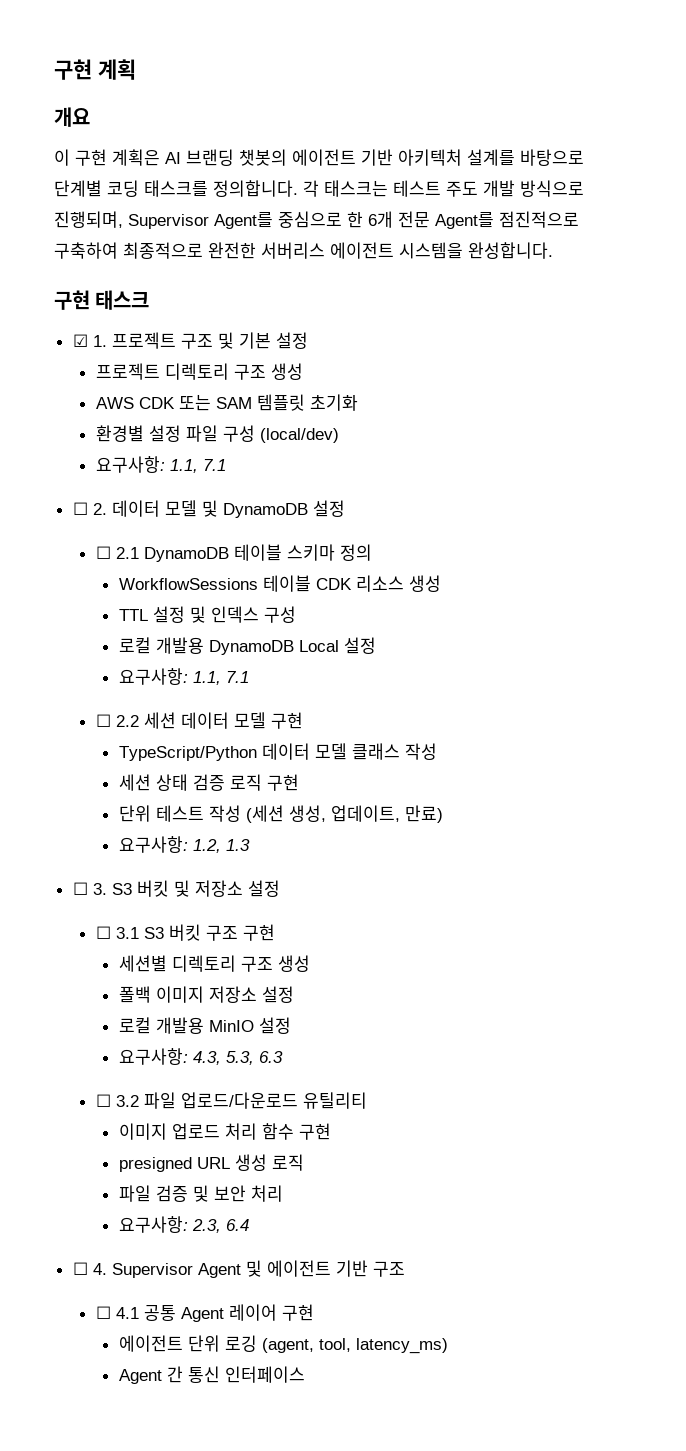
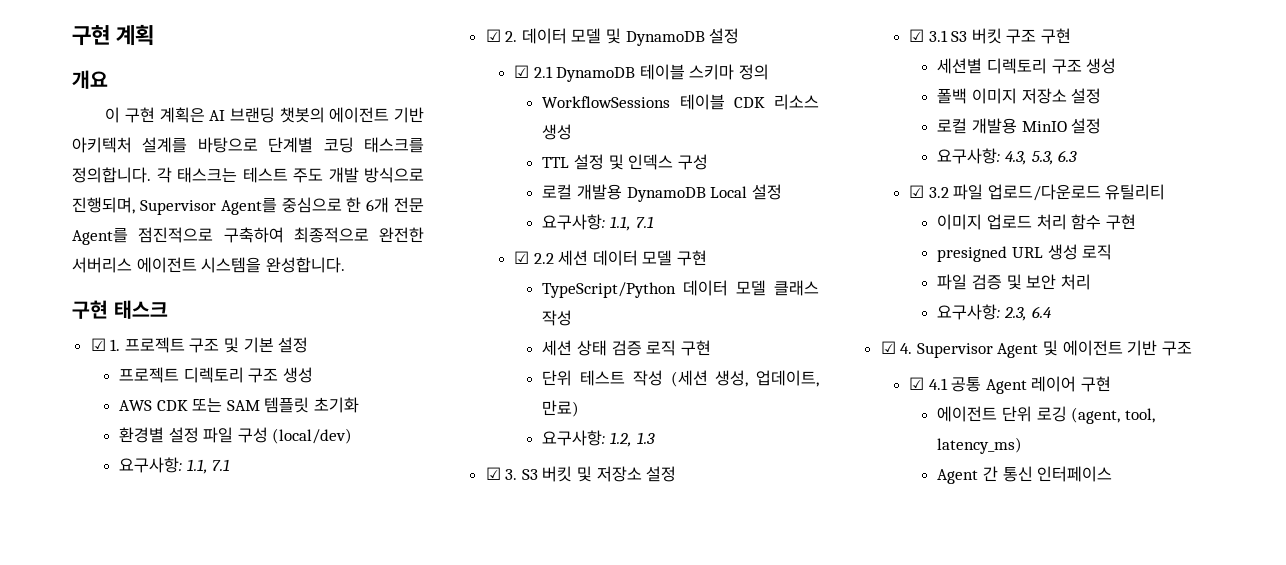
- ☐ 2. 데이터 모델 및 DynamoDB 설정
+ ☑ 2. 데이터 모델 및 DynamoDB 설정
- ☐ 2.1 DynamoDB 테이블 스키마 정의
+ ☑ 2.1 DynamoDB 테이블 스키마 정의
- ☐ 2.2 세션 데이터 모델 구현
+ ☑ 2.2 세션 데이터 모델 구현
- ☐ 3. S3 버킷 및 저장소 설정
+ ☑ 3. S3 버킷 및 저장소 설정
- ☐ 3.1 S3 버킷 구조 구현
+ ☑ 3.1 S3 버킷 구조 구현
- ☐ 3.2 파일 업로드/다운로드 유틸리티
+ ☑ 3.2 파일 업로드/다운로드 유틸리티
- ☐ 4. Supervisor Agent 및 에이전트 기반 구조
+ ☑ 4. Supervisor Agent 및 에이전트 기반 구조
- ☐ 4.1 공통 Agent 레이어 구현
+ ☑ 4.1 공통 Agent 레이어 구현

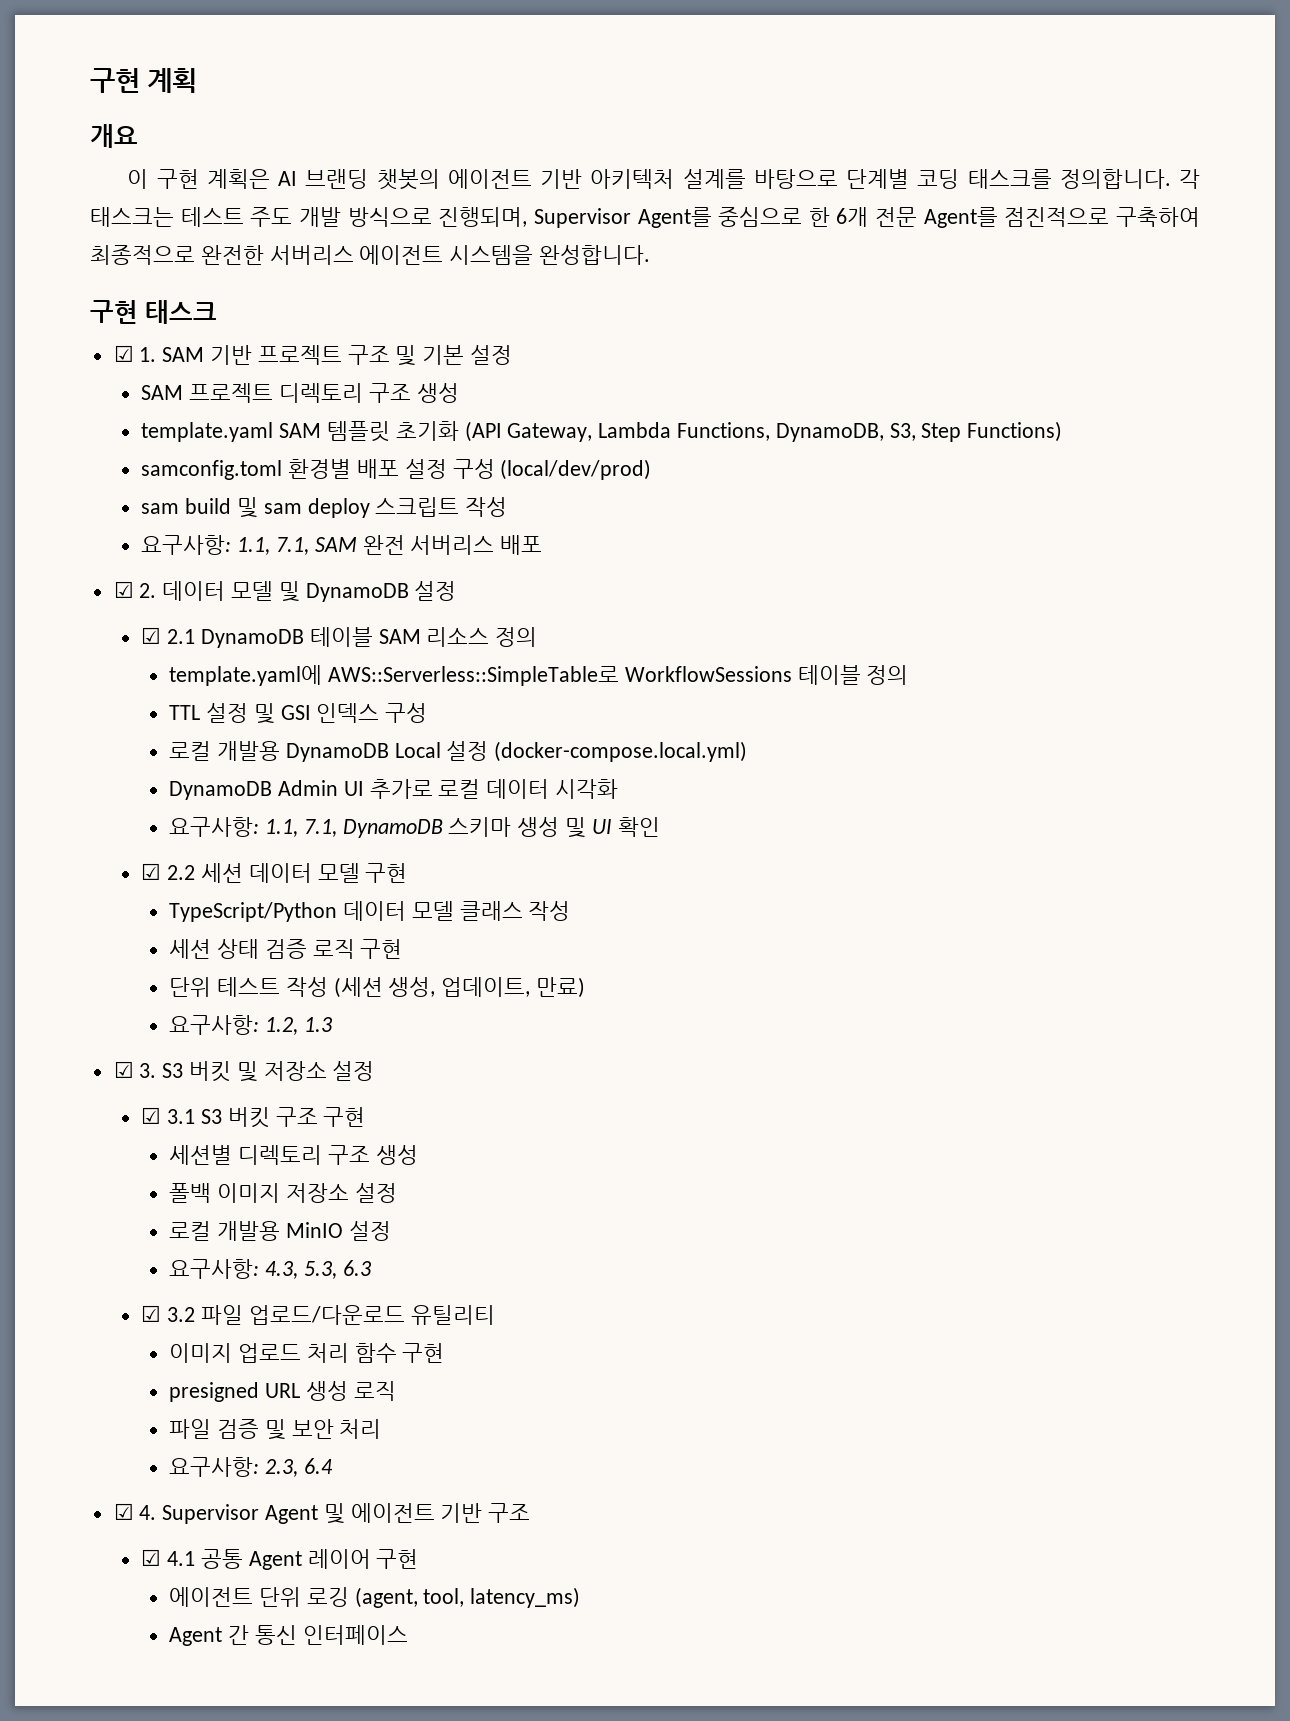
- ☑ 1. 프로젝트 구조 및 기본 설정
+ ☑ 1. SAM 기반 프로젝트 구조 및 기본 설정
- 프로젝트 디렉토리 구조 생성
+ SAM 프로젝트 디렉토리 구조 생성
- AWS CDK 또는 SAM 템플릿 초기화
- 환경별 설정 파일 구성 (local/dev)
- 요구사항: 1.1, 7.1
+ template.yaml SAM 템플릿 초기화 (API Gateway, Lambda Functions, DynamoDB, S3, Step Functions)
+ samconfig.toml 환경별 배포 설정 구성 (local/dev/prod)
+ sam build 및 sam deploy 스크립트 작성
+ 요구사항: 1.1, 7.1, SAM 완전 서버리스 배포
- ☑ 2.1 DynamoDB 테이블 스키마 정의
- WorkflowSessions 테이블 CDK 리소스 생성
+ ☑ 2.1 DynamoDB 테이블 SAM 리소스 정의
+ template.yaml에 AWS::Serverless::SimpleTable로 WorkflowSessions 테이블 정의
- TTL 설정 및 인덱스 구성
+ TTL 설정 및 GSI 인덱스 구성
- 로컬 개발용 DynamoDB Local 설정
- 요구사항: 1.1, 7.1
+ 로컬 개발용 DynamoDB Local 설정 (docker-compose.local.yml)
+ DynamoDB Admin UI 추가로 로컬 데이터 시각화
+ 요구사항: 1.1, 7.1, DynamoDB 스키마 생성 및 UI 확인

